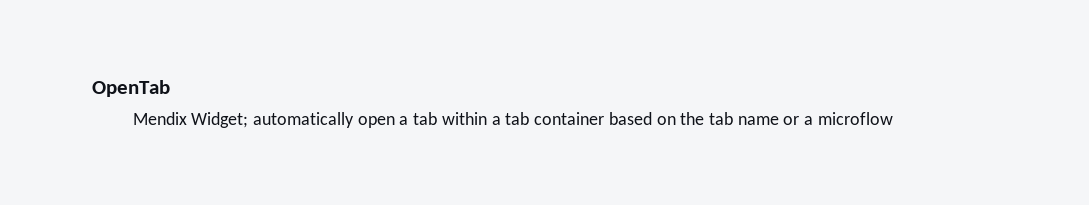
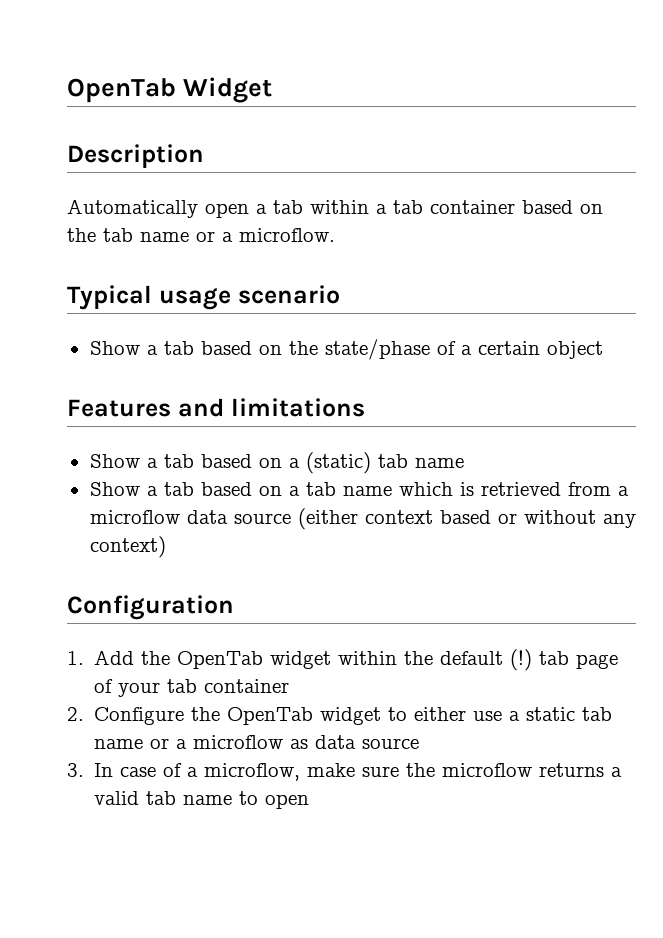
- OpenTab
- Mendix Widget; automatically open a tab within a tab container based on the tab name or a microflow
+ OpenTab Widget
+ Description
+ Automatically open a tab within a tab container based on the tab name or a microflow.
+ Typical usage scenario
+ Show a tab based on the state/phase of a certain object
+ Features and limitations
+ Show a tab based on a (static) tab name
+ Show a tab based on a tab name which is retrieved from a microflow data source (either context based or without any context)
+ Configuration
+ 1. Add the OpenTab widget within the default (!) tab page of your tab container
+ 2. Configure the OpenTab widget to either use a static tab name or a microflow as data source
+ 3. In case of a microflow, make sure the microflow returns a valid tab name to open

